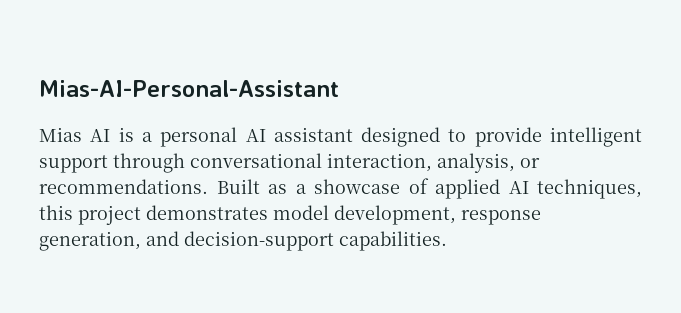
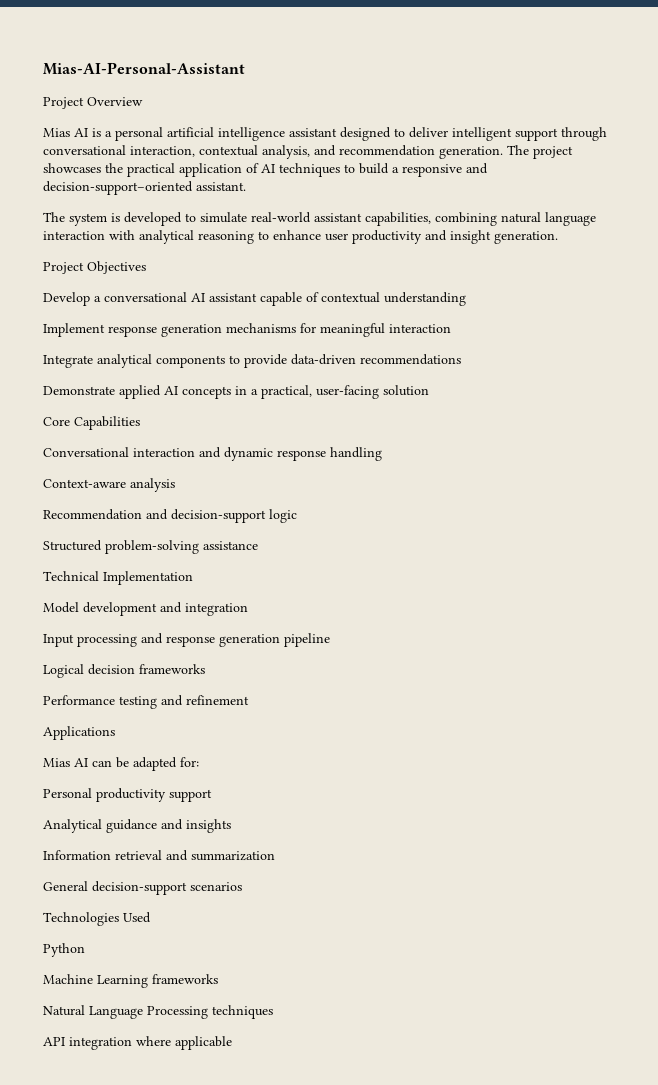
+ Project Overview
- Mias AI is a personal AI assistant designed to provide intelligent support through conversational interaction, analysis, or recommendations. Built as a showcase of applied AI techniques, this project demonstrates model development, response generation, and decision-support capabilities.
+ Mias AI is a personal artificial intelligence assistant designed to deliver intelligent support through conversational interaction, contextual analysis, and recommendation generation. The project showcases the practical application of AI techniques to build a responsive and decision-support–oriented assistant.
+ The system is developed to simulate real-world assistant capabilities, combining natural language interaction with analytical reasoning to enhance user productivity and insight generation.
+ Project Objectives
+ Develop a conversational AI assistant capable of contextual understanding
+ Implement response generation mechanisms for meaningful interaction
+ Integrate analytical components to provide data-driven recommendations
+ Demonstrate applied AI concepts in a practical, user-facing solution
+ Core Capabilities
+ Conversational interaction and dynamic response handling
+ Context-aware analysis
+ Recommendation and decision-support logic
+ Structured problem-solving assistance
+ Technical Implementation
+ Model development and integration
+ Input processing and response generation pipeline
+ Logical decision frameworks
+ Performance testing and refinement
+ Applications
+ Mias AI can be adapted for:
+ Personal productivity support
+ Analytical guidance and insights
+ Information retrieval and summarization
+ General decision-support scenarios
+ Technologies Used
+ Python
+ Machine Learning frameworks
+ Natural Language Processing techniques
+ API integration where applicable

